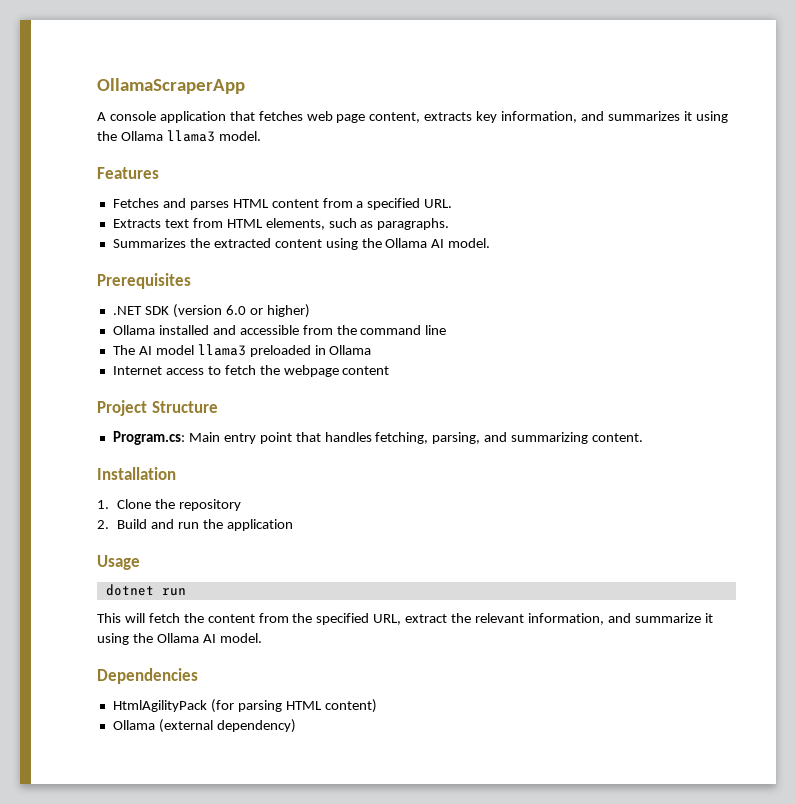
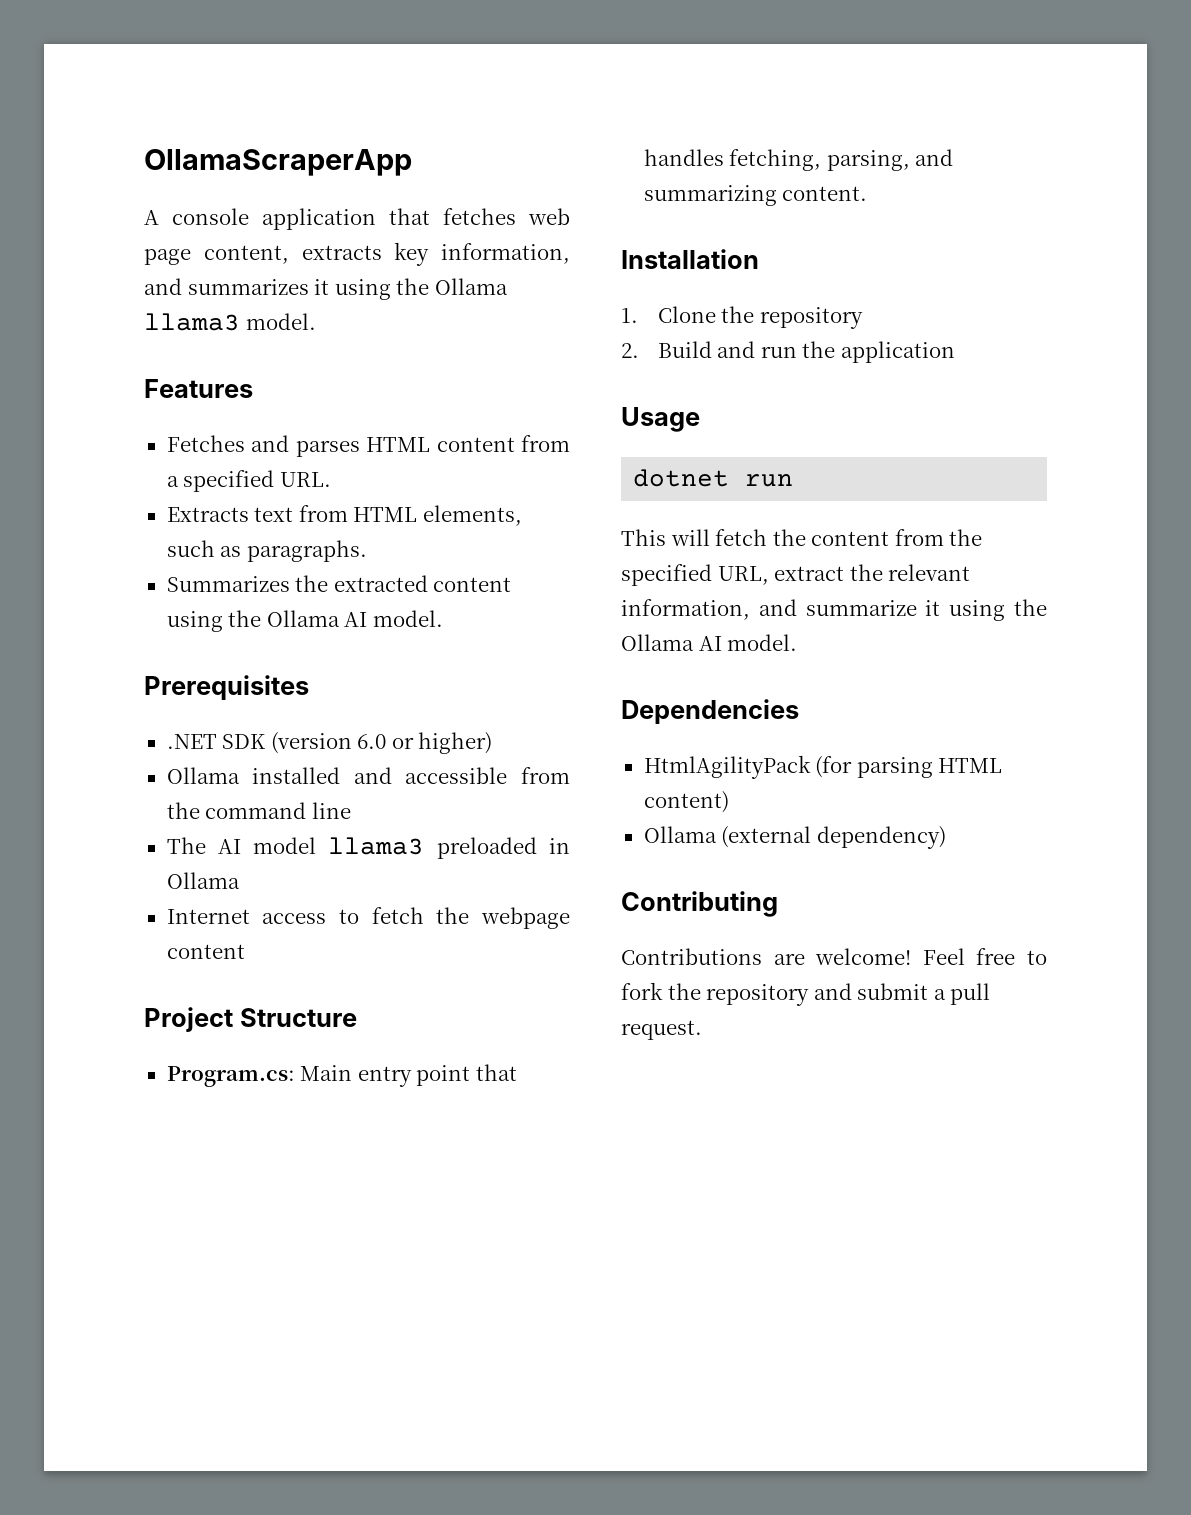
+ Contributing
+ Contributions are welcome! Feel free to fork the repository and submit a pull request.

